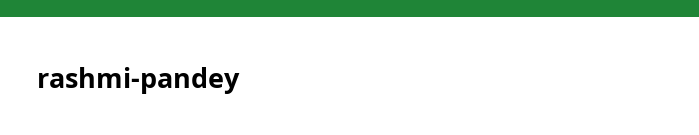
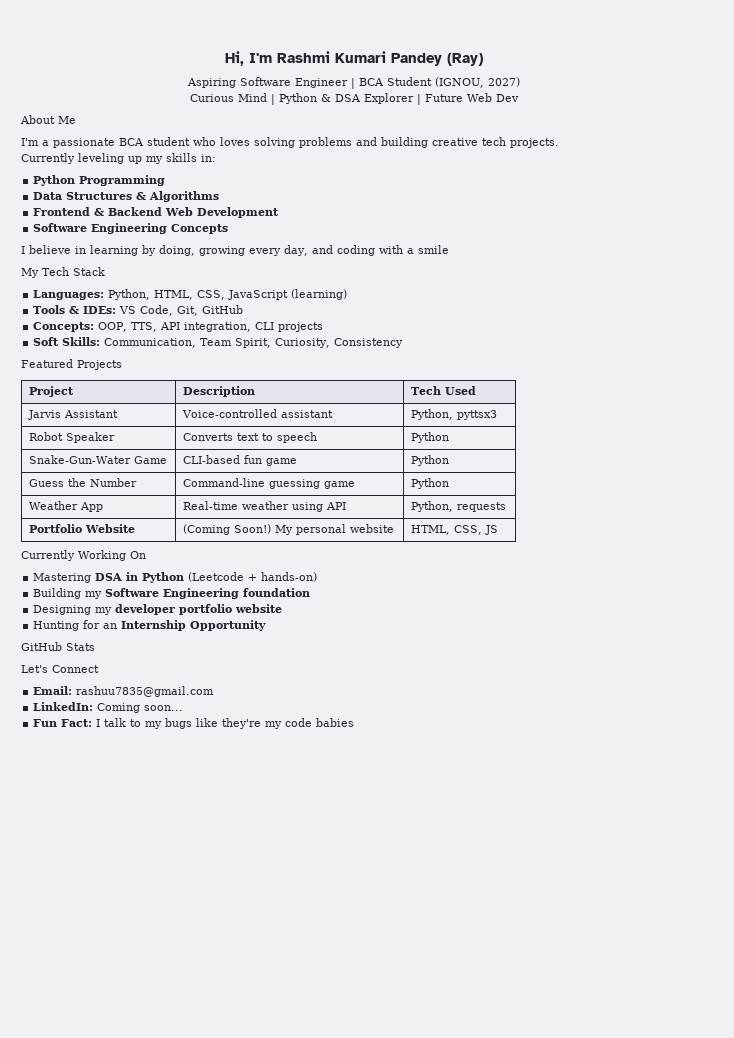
- rashmi-pandey
+ Hi, I'm Rashmi Kumari Pandey (Ray)
+ Aspiring Software Engineer | BCA Student (IGNOU, 2027)
+ Curious Mind | Python & DSA Explorer | Future Web Dev
+ About Me
+ I'm a passionate BCA student who loves solving problems and building creative tech projects.
+ Currently leveling up my skills in:
+ Python Programming
+ Data Structures & Algorithms
+ Frontend & Backend Web Development
+ Software Engineering Concepts
+ I believe in learning by doing, growing every day, and coding with a smile
+ My Tech Stack
+ Languages: Python, HTML, CSS, JavaScript (learning)
+ Tools & IDEs: VS Code, Git, GitHub
+ Concepts: OOP, TTS, API integration, CLI projects
+ Soft Skills: Communication, Team Spirit, Curiosity, Consistency
+ Featured Projects
+ Project | Description | Tech Used
+ Jarvis Assistant | Voice-controlled assistant | Python, pyttsx3
+ Robot Speaker | Converts text to speech | Python
+ Snake-Gun-Water Game | CLI-based fun game | Python
+ Guess the Number | Command-line guessing game | Python
+ Weather App | Real-time weather using API | Python, requests
+ Portfolio Website | (Coming Soon!) My personal website | HTML, CSS, JS
+ Currently Working On
+ Mastering DSA in Python (Leetcode + hands-on)
+ Building my Software Engineering foundation
+ Designing my developer portfolio website
+ Hunting for an Internship Opportunity
+ GitHub Stats
+ Let's Connect
+ Email: rashuu7835@gmail.com
+ LinkedIn: Coming soon...
+ Fun Fact: I talk to my bugs like they're my code babies

